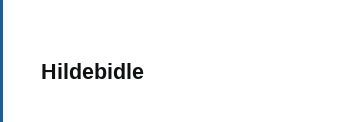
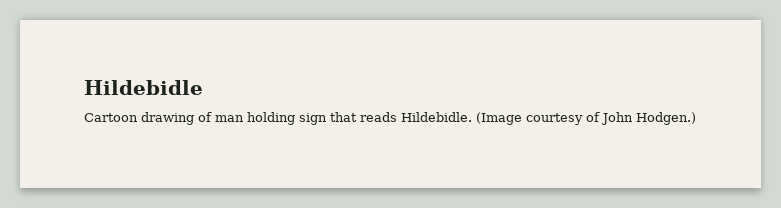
+ Cartoon drawing of man holding sign that reads Hildebidle. (Image courtesy of John Hodgen.)

